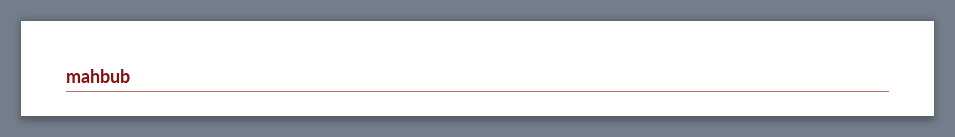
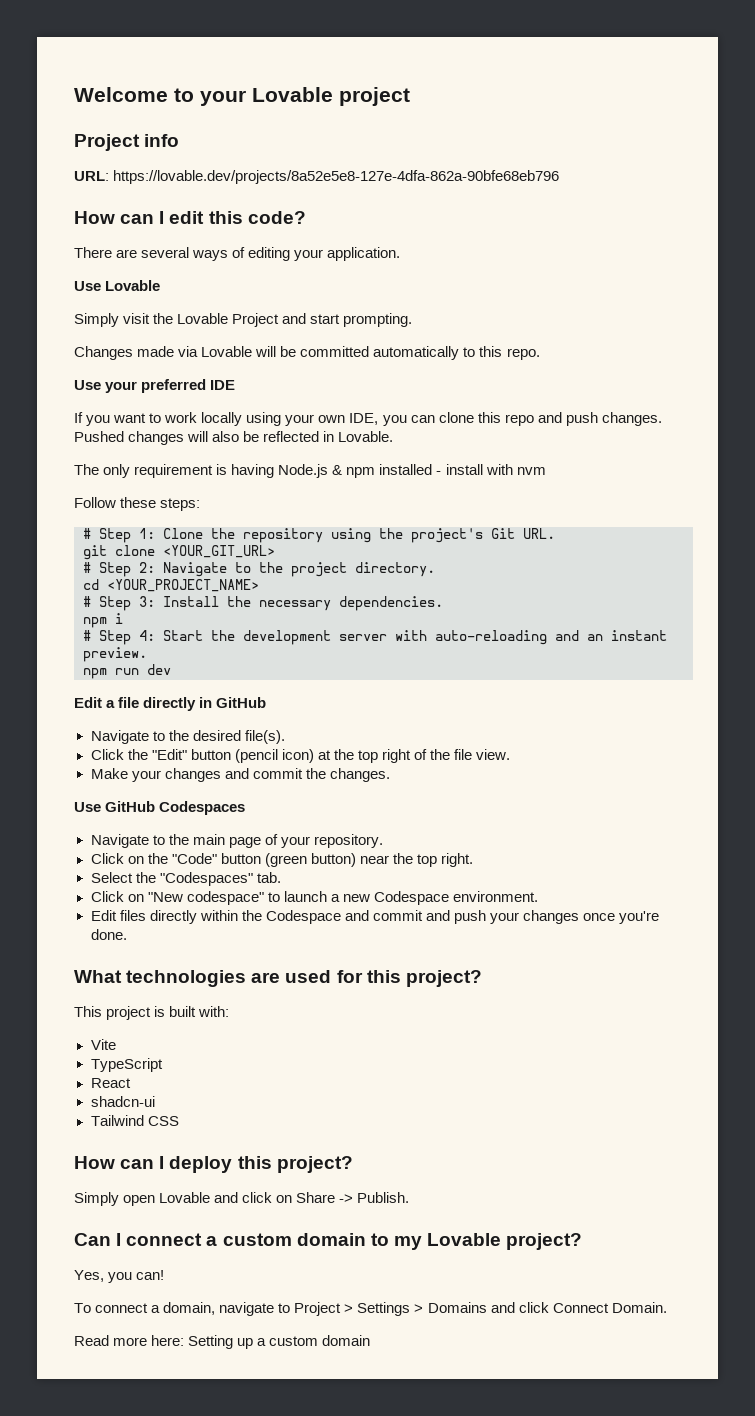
- mahbub
+ Welcome to your Lovable project
+ Project info
+ URL: https://lovable.dev/projects/8a52e5e8-127e-4dfa-862a-90bfe68eb796
+ How can I edit this code?
+ There are several ways of editing your application.
+ Use Lovable
+ Simply visit the Lovable Project and start prompting.
+ Changes made via Lovable will be committed automatically to this repo.
+ Use your preferred IDE
+ If you want to work locally using your own IDE, you can clone this repo and push changes. Pushed changes will also be reflected in Lovable.
+ The only requirement is having Node.js & npm installed - install with nvm
+ Follow these steps:
+ # Step 1: Clone the repository using the project's Git URL.
+ git clone <YOUR_GIT_URL>
+ # Step 2: Navigate to the project directory.
+ cd <YOUR_PROJECT_NAME>
+ # Step 3: Install the necessary dependencies.
+ npm i
+ # Step 4: Start the development server with auto-reloading and an instant preview.
+ npm run dev
+ Edit a file directly in GitHub
+ Navigate to the desired file(s).
+ Click the "Edit" button (pencil icon) at the top right of the file view.
+ Make your changes and commit the changes.
+ Use GitHub Codespaces
+ Navigate to the main page of your repository.
+ Click on the "Code" button (green button) near the top right.
+ Select the "Codespaces" tab.
+ Click on "New codespace" to launch a new Codespace environment.
+ Edit files directly within the Codespace and commit and push your changes once you're done.
+ What technologies are used for this project?
+ This project is built with:
+ Vite
+ TypeScript
+ React
+ shadcn-ui
+ Tailwind CSS
+ How can I deploy this project?
+ Simply open Lovable and click on Share -> Publish.
+ Can I connect a custom domain to my Lovable project?
+ Yes, you can!
+ To connect a domain, navigate to Project > Settings > Domains and click Connect Domain.
+ Read more here: Setting up a custom domain

